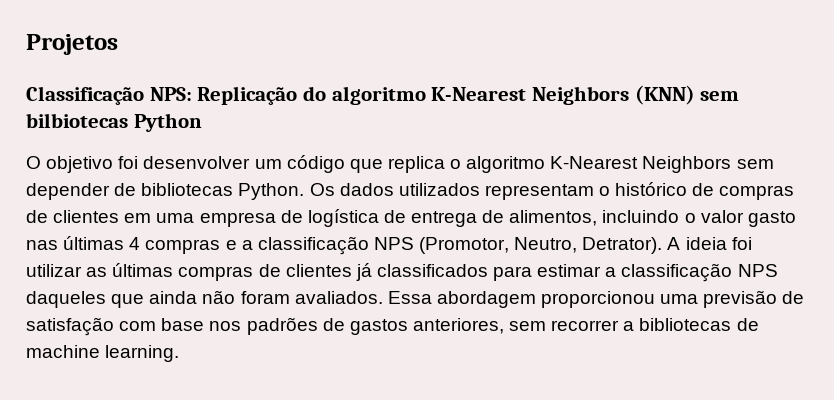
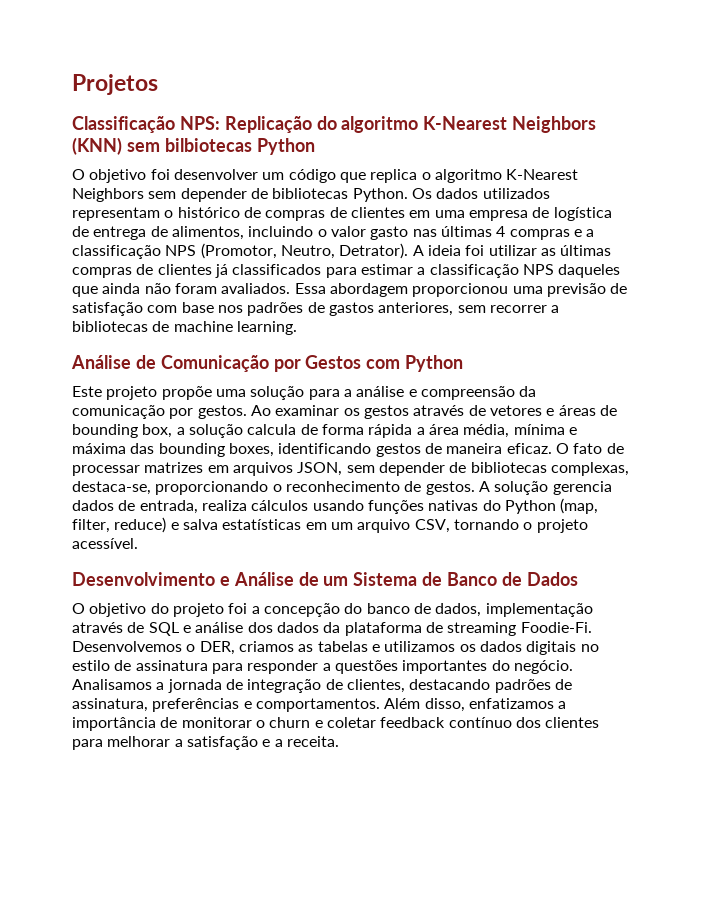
+ Análise de Comunicação por Gestos com Python
+ Este projeto propõe uma solução para a análise e compreensão da comunicação por gestos. Ao examinar os gestos através de vetores e áreas de bounding box, a solução calcula de forma rápida a área média, mínima e máxima das bounding boxes, identificando gestos de maneira eficaz. O fato de processar matrizes em arquivos JSON, sem depender de bibliotecas complexas, destaca-se, proporcionando o reconhecimento de gestos. A solução gerencia dados de entrada, realiza cálculos usando funções nativas do Python (map, filter, reduce) e salva estatísticas em um arquivo CSV, tornando o projeto acessível.
+ Desenvolvimento e Análise de um Sistema de Banco de Dados
+ O objetivo do projeto foi a concepção do banco de dados, implementação através de SQL e análise dos dados da plataforma de streaming Foodie-Fi. Desenvolvemos o DER, criamos as tabelas e utilizamos os dados digitais no estilo de assinatura para responder a questões importantes do negócio. Analisamos a jornada de integração de clientes, destacando padrões de assinatura, preferências e comportamentos. Além disso, enfatizamos a importância de monitorar o churn e coletar feedback contínuo dos clientes para melhorar a satisfação e a receita.

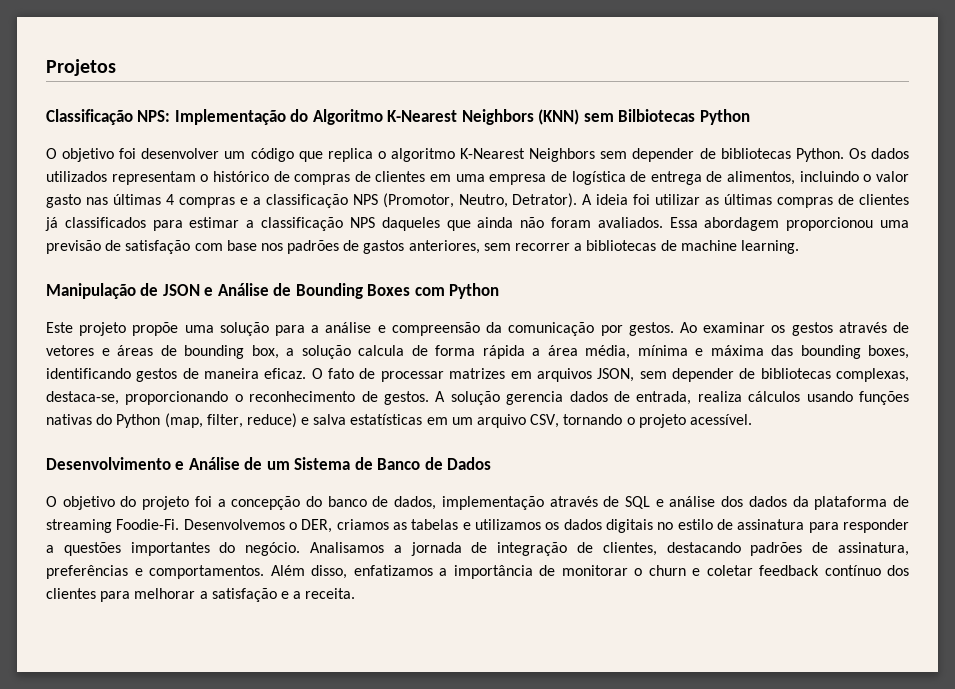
- Classificação NPS: Replicação do algoritmo K-Nearest Neighbors (KNN) sem bilbiotecas Python
+ Classificação NPS: Implementação do Algoritmo K-Nearest Neighbors (KNN) sem Bilbiotecas Python
- Análise de Comunicação por Gestos com Python
+ Manipulação de JSON e Análise de Bounding Boxes com Python

